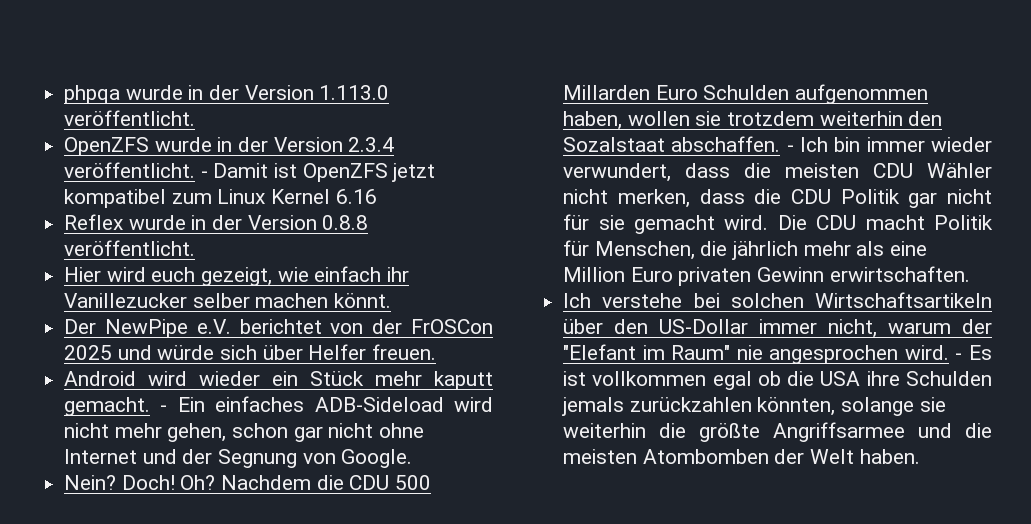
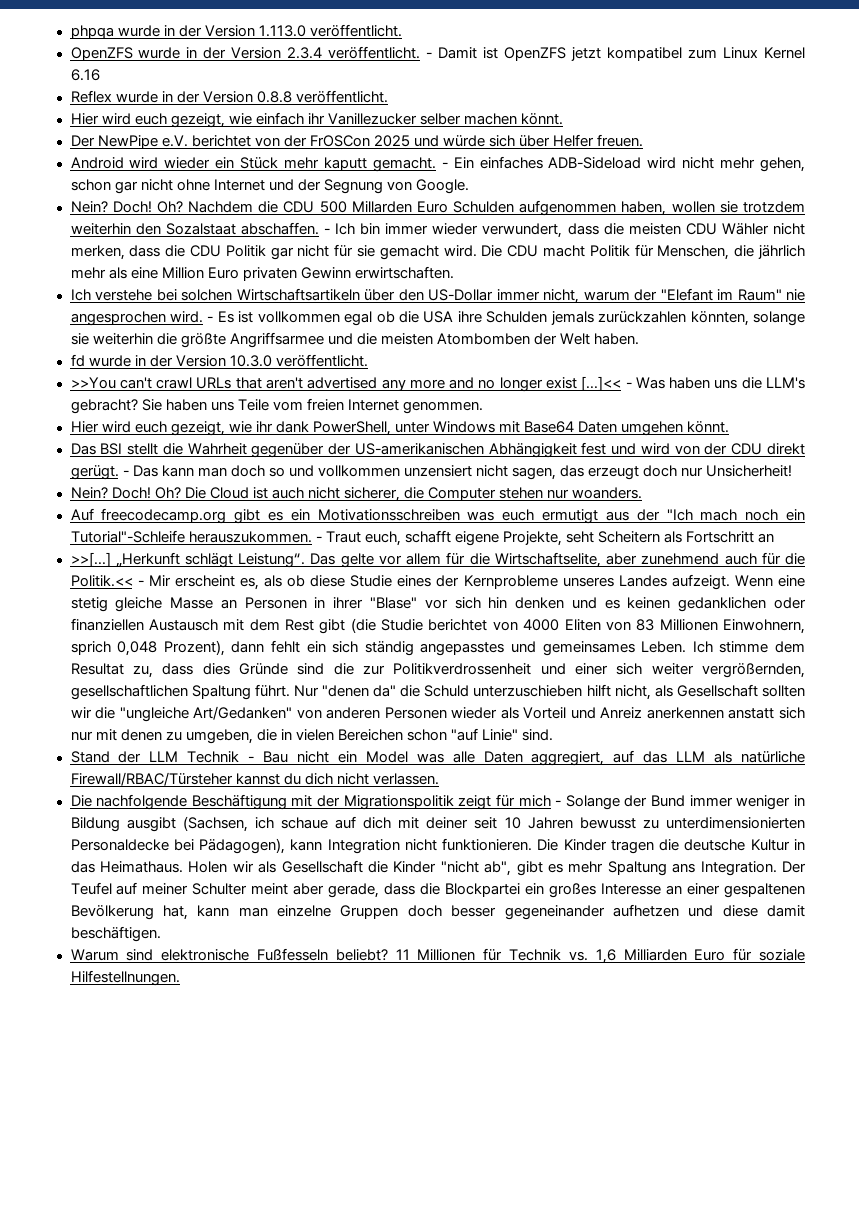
+ fd wurde in der Version 10.3.0 veröffentlicht.
+ >>You can't crawl URLs that aren't advertised any more and no longer exist [...]<< - Was haben uns die LLM's gebracht? Sie haben uns Teile vom freien Internet genommen.
+ Hier wird euch gezeigt, wie ihr dank PowerShell, unter Windows mit Base64 Daten umgehen könnt.
+ Das BSI stellt die Wahrheit gegenüber der US-amerikanischen Abhängigkeit fest und wird von der CDU direkt gerügt. - Das kann man doch so und vollkommen unzensiert nicht sagen, das erzeugt doch nur Unsicherheit!
+ Nein? Doch! Oh? Die Cloud ist auch nicht sicherer, die Computer stehen nur woanders.
+ Auf freecodecamp.org gibt es ein Motivationsschreiben was euch ermutigt aus der "Ich mach noch ein Tutorial"-Schleife herauszukommen. - Traut euch, schafft eigene Projekte, seht Scheitern als Fortschritt an
+ >>[...] „Herkunft schlägt Leistung“. Das gelte vor allem für die Wirtschaftselite, aber zunehmend auch für die Politik.<< - Mir erscheint es, als ob diese Studie eines der Kernprobleme unseres Landes aufzeigt. Wenn eine stetig gleiche Masse an Personen in ihrer "Blase" vor sich hin denken und es keinen gedanklichen oder finanziellen Austausch mit dem Rest gibt (die Studie berichtet von 4000 Eliten von 83 Millionen Einwohnern, sprich 0,048 Prozent), dann fehlt ein sich ständig angepasstes und gemeinsames Leben. Ich stimme dem Resultat zu, dass dies Gründe sind die zur Politikverdrossenheit und einer sich weiter vergrößernden, gesellschaftlichen Spaltung führt. Nur "denen da" die Schuld unterzuschieben hilft nicht, als Gesellschaft sollten wir die "ungleiche Art/Gedanken" von anderen Personen wieder als Vorteil und Anreiz anerkennen anstatt sich nur mit denen zu umgeben, die in vielen Bereichen schon "auf Linie" sind.
+ Stand der LLM Technik - Bau nicht ein Model was alle Daten aggregiert, auf das LLM als natürliche Firewall/RBAC/Türsteher kannst du dich nicht verlassen.
+ Die nachfolgende Beschäftigung mit der Migrationspolitik zeigt für mich - Solange der Bund immer weniger in Bildung ausgibt (Sachsen, ich schaue auf dich mit deiner seit 10 Jahren bewusst zu unterdimensionierten Personaldecke bei Pädagogen), kann Integration nicht funktionieren. Die Kinder tragen die deutsche Kultur in das Heimathaus. Holen wir als Gesellschaft die Kinder "nicht ab", gibt es mehr Spaltung ans Integration. Der Teufel auf meiner Schulter meint aber gerade, dass die Blockpartei ein großes Interesse an einer gespaltenen Bevölkerung hat, kann man einzelne Gruppen doch besser gegeneinander aufhetzen und diese damit beschäftigen.
+ Warum sind elektronische Fußfesseln beliebt? 11 Millionen für Technik vs. 1,6 Milliarden Euro für soziale Hilfestellnungen.

